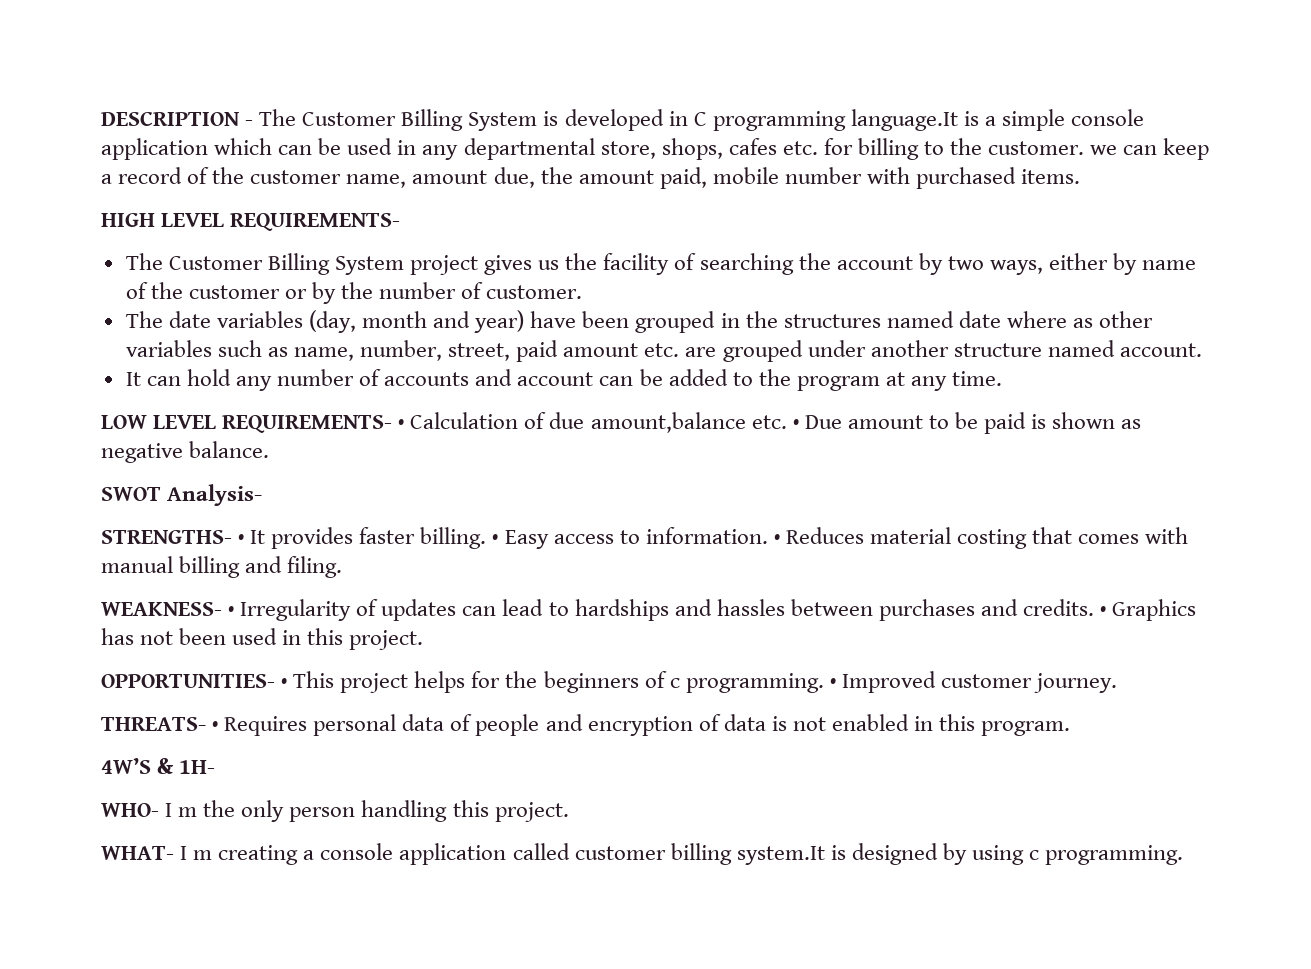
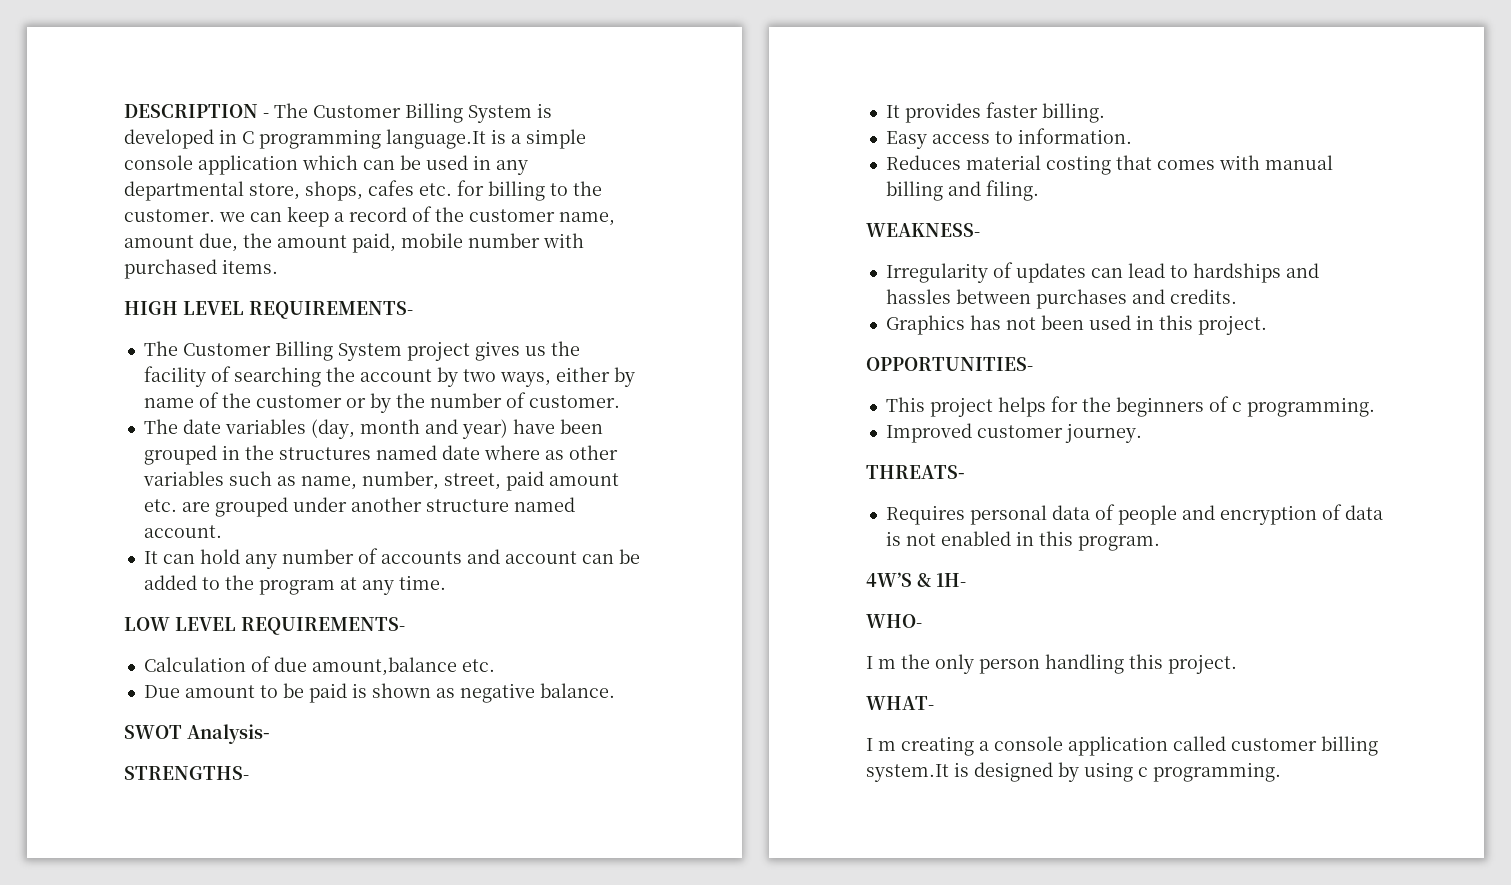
- LOW LEVEL REQUIREMENTS- • Calculation of due amount,balance etc. • Due amount to be paid is shown as negative balance.
+ LOW LEVEL REQUIREMENTS-
+ Calculation of due amount,balance etc.
+ Due amount to be paid is shown as negative balance.
- STRENGTHS- • It provides faster billing. • Easy access to information. • Reduces material costing that comes with manual billing and filing.
+ STRENGTHS-
+ It provides faster billing.
+ Easy access to information.
+ Reduces material costing that comes with manual billing and filing.
- WEAKNESS- • Irregularity of updates can lead to hardships and hassles between purchases and credits. • Graphics has not been used in this project.
+ WEAKNESS-
+ Irregularity of updates can lead to hardships and hassles between purchases and credits.
+ Graphics has not been used in this project.
- OPPORTUNITIES- • This project helps for the beginners of c programming. • Improved customer journey.
+ OPPORTUNITIES-
+ This project helps for the beginners of c programming.
+ Improved customer journey.
- THREATS- • Requires personal data of people and encryption of data is not enabled in this program.
+ THREATS-
+ Requires personal data of people and encryption of data is not enabled in this program.
- WHO- I m the only person handling this project.
+ WHO-
+ I m the only person handling this project.
- WHAT- I m creating a console application called customer billing system.It is designed by using c programming.
+ WHAT-
+ I m creating a console application called customer billing system.It is designed by using c programming.

